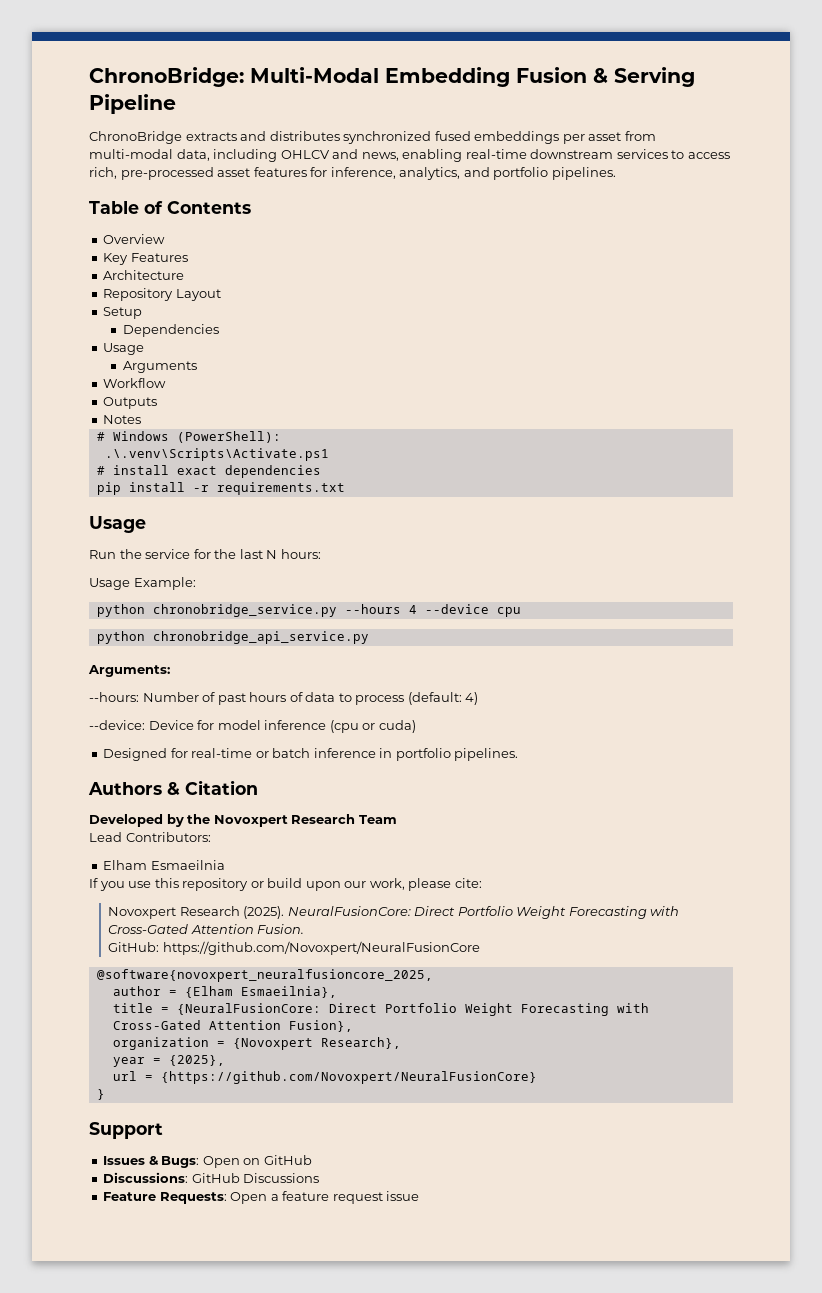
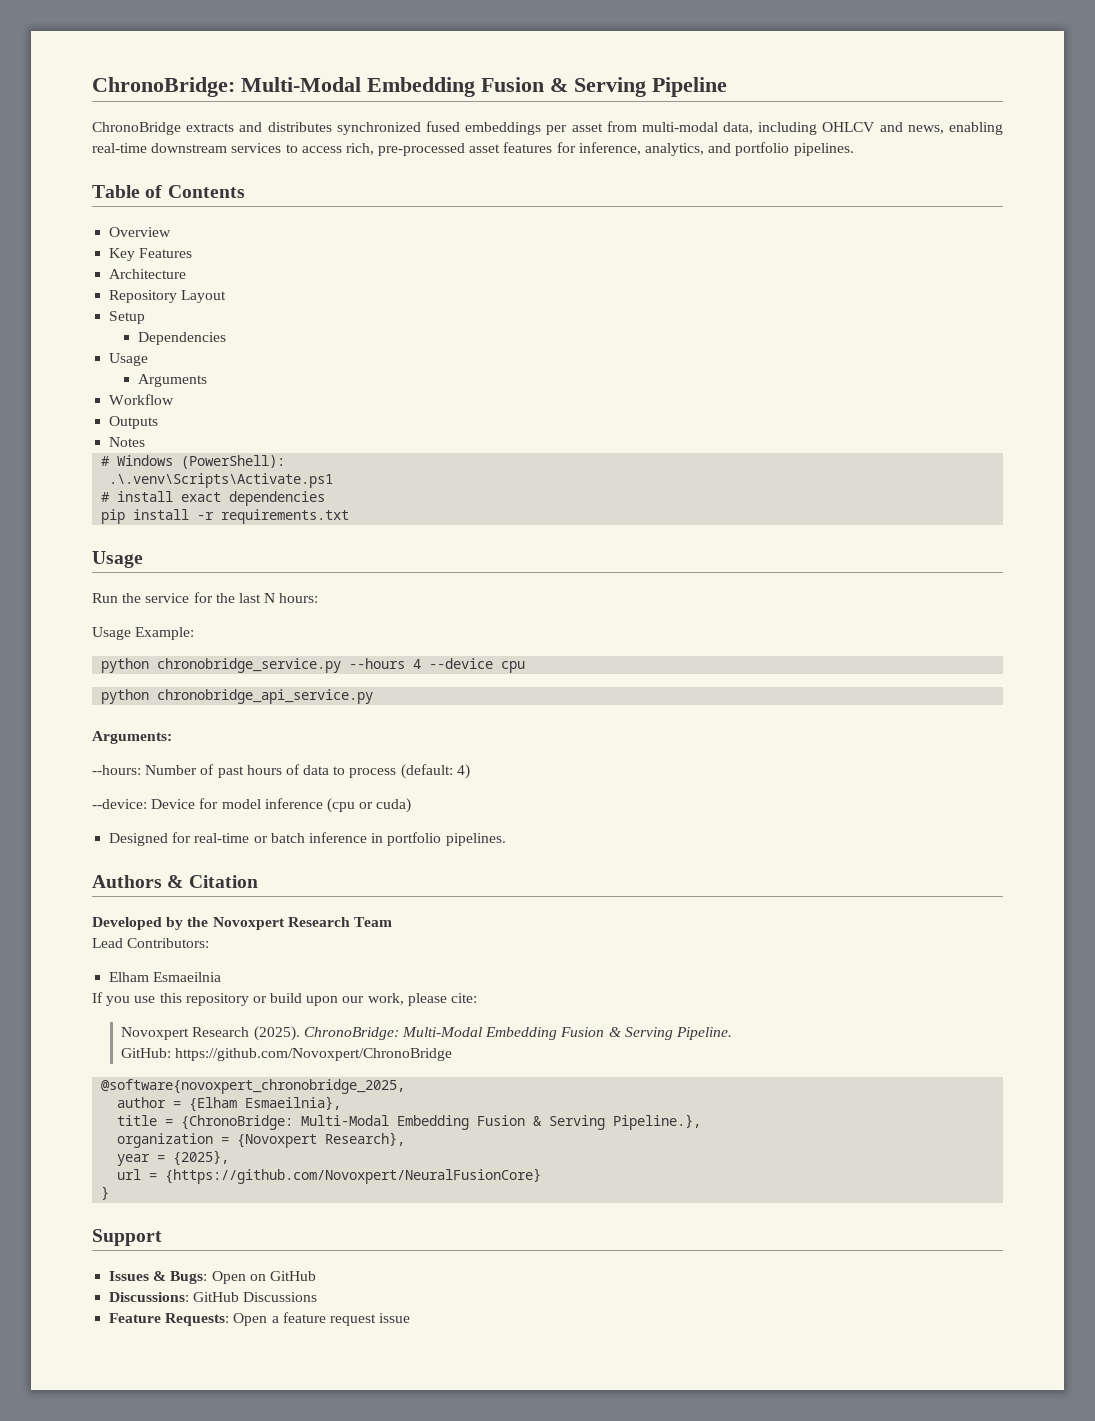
- NeuralFusionCore: Direct Portfolio Weight Forecasting with Cross-Gated Attention Fusion.
+ ChronoBridge: Multi-Modal Embedding Fusion & Serving Pipeline.
- GitHub: https://github.com/Novoxpert/NeuralFusionCore
- @software{novoxpert_neuralfusioncore_2025,
+ GitHub: https://github.com/Novoxpert/ChronoBridge
+ @software{novoxpert_chronobridge_2025,
- title = {NeuralFusionCore: Direct Portfolio Weight Forecasting with Cross-Gated Attention Fusion},
+ title = {ChronoBridge: Multi-Modal Embedding Fusion & Serving Pipeline.},

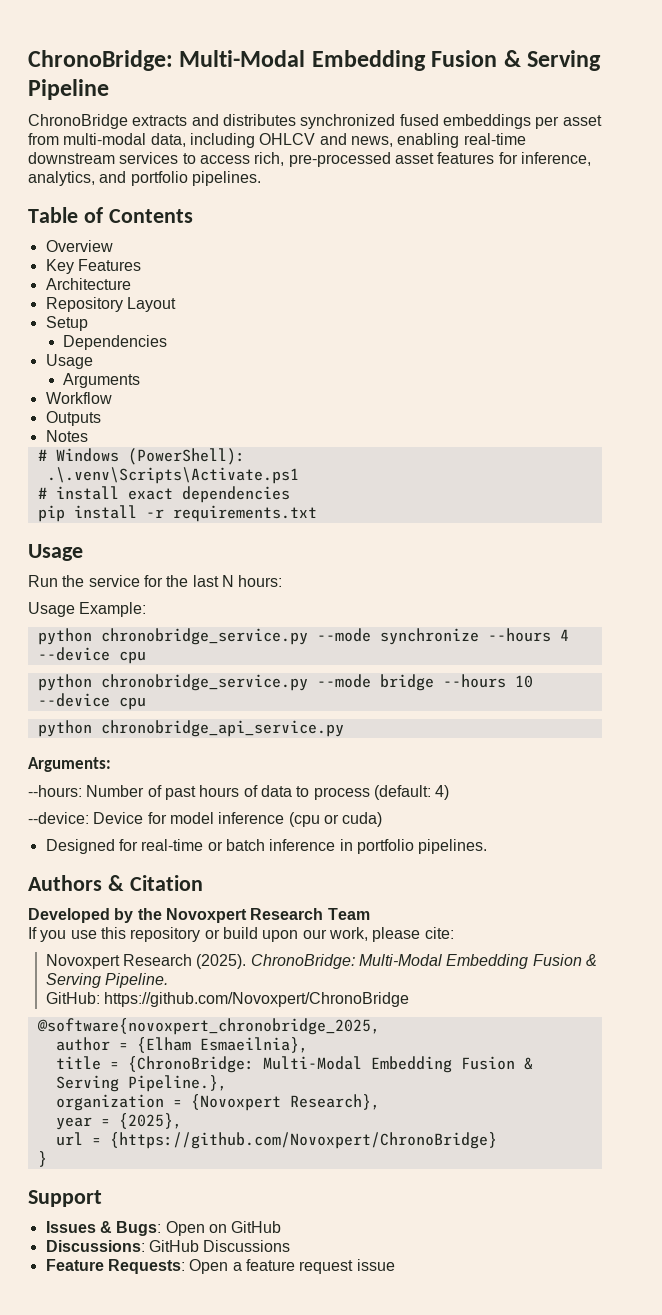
- python chronobridge_service.py --hours 4 --device cpu
+ python chronobridge_service.py --mode synchronize --hours 4 --device cpu
+ python chronobridge_service.py --mode bridge --hours 10 --device cpu
- Lead Contributors:
- Elham Esmaeilnia
- url = {https://github.com/Novoxpert/NeuralFusionCore}
+ url = {https://github.com/Novoxpert/ChronoBridge}

